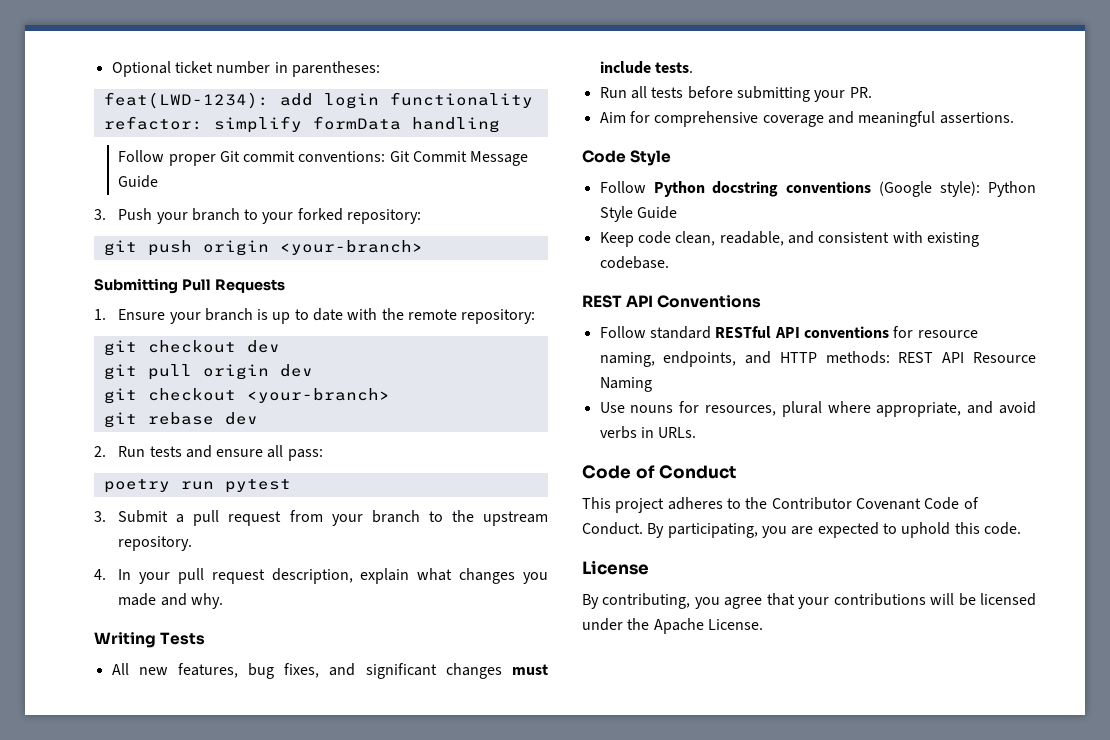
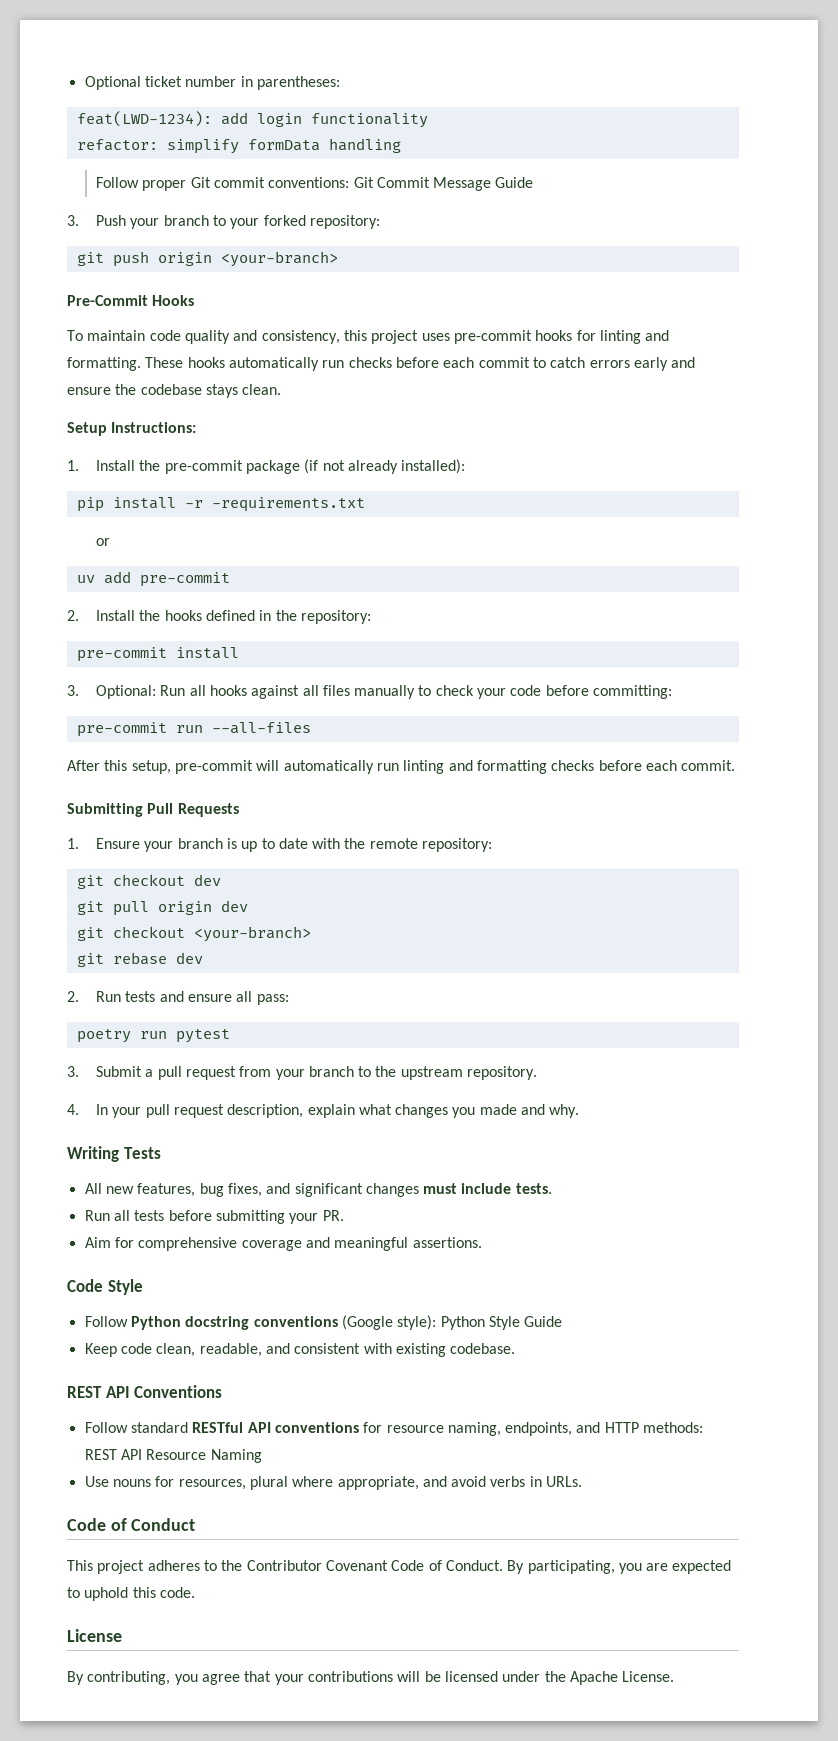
+ Pre-Commit Hooks
+ To maintain code quality and consistency, this project uses pre-commit hooks for linting and formatting. These hooks automatically run checks before each commit to catch errors early and ensure the codebase stays clean.
+ Setup Instructions:
+ 1. Install the pre-commit package (if not already installed):
+ pip install -r -requirements.txt
+ or
+ uv add pre-commit
+ 2. Install the hooks defined in the repository:
+ pre-commit install
+ 3. Optional: Run all hooks against all files manually to check your code before committing:
+ pre-commit run --all-files
+ After this setup, pre-commit will automatically run linting and formatting checks before each commit.

